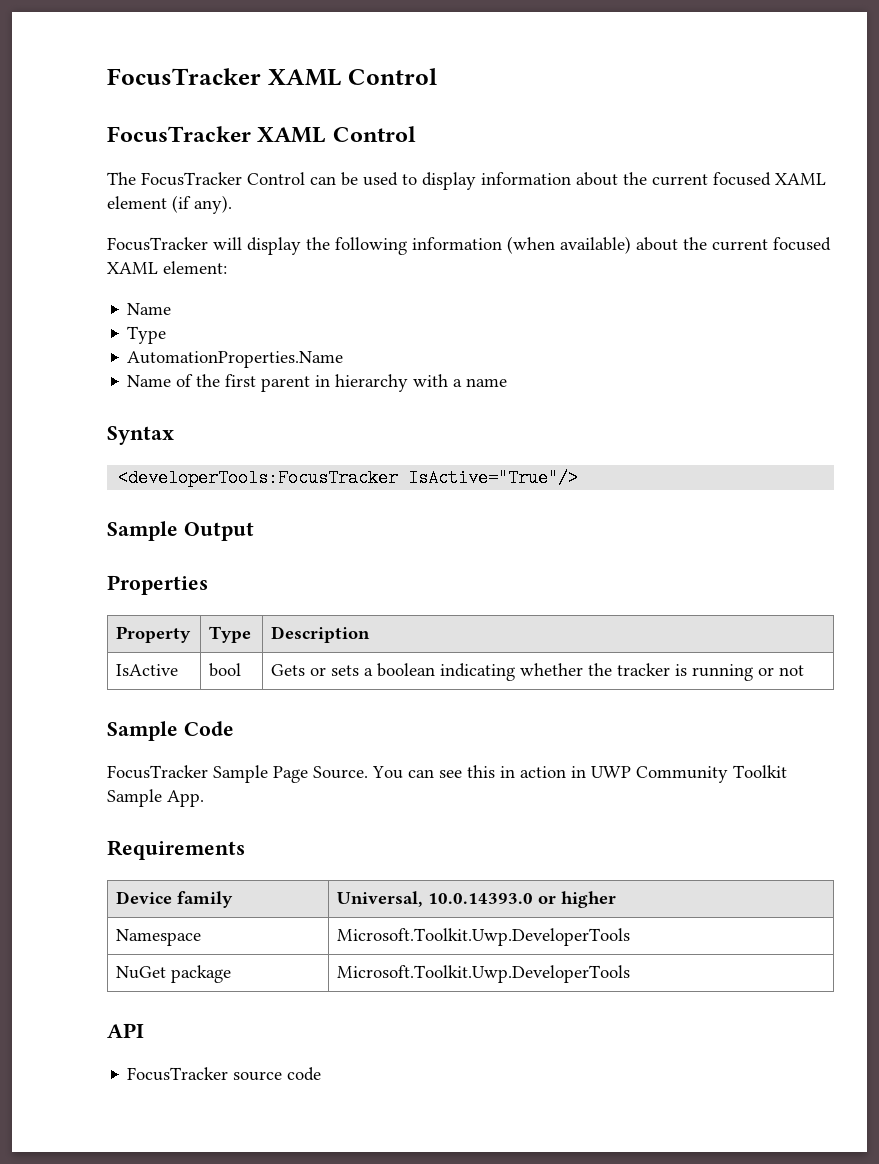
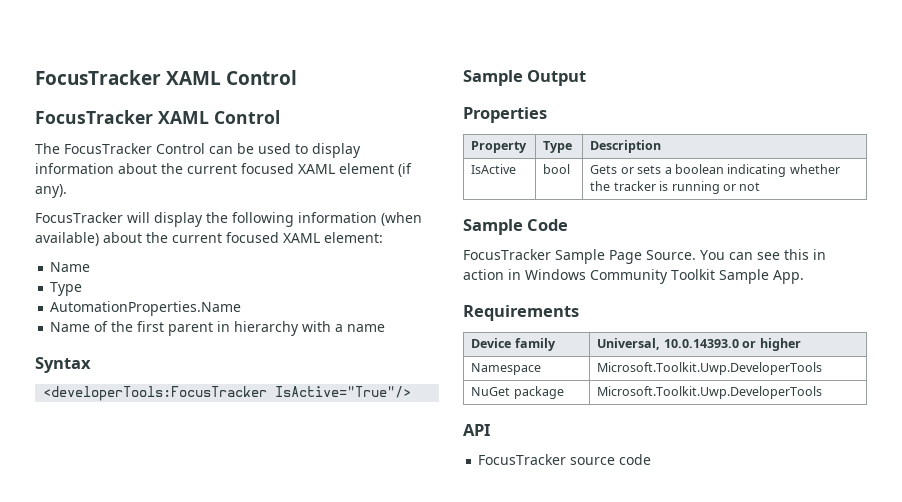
- You can see this in action in UWP Community Toolkit Sample App.
+ You can see this in action in Windows Community Toolkit Sample App.

